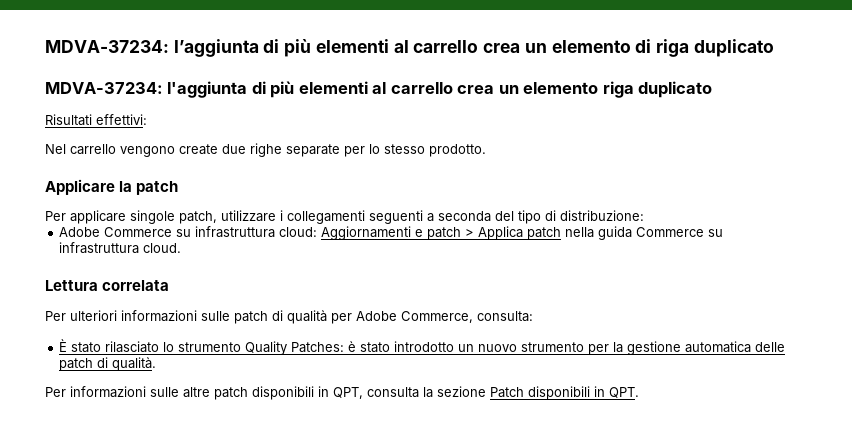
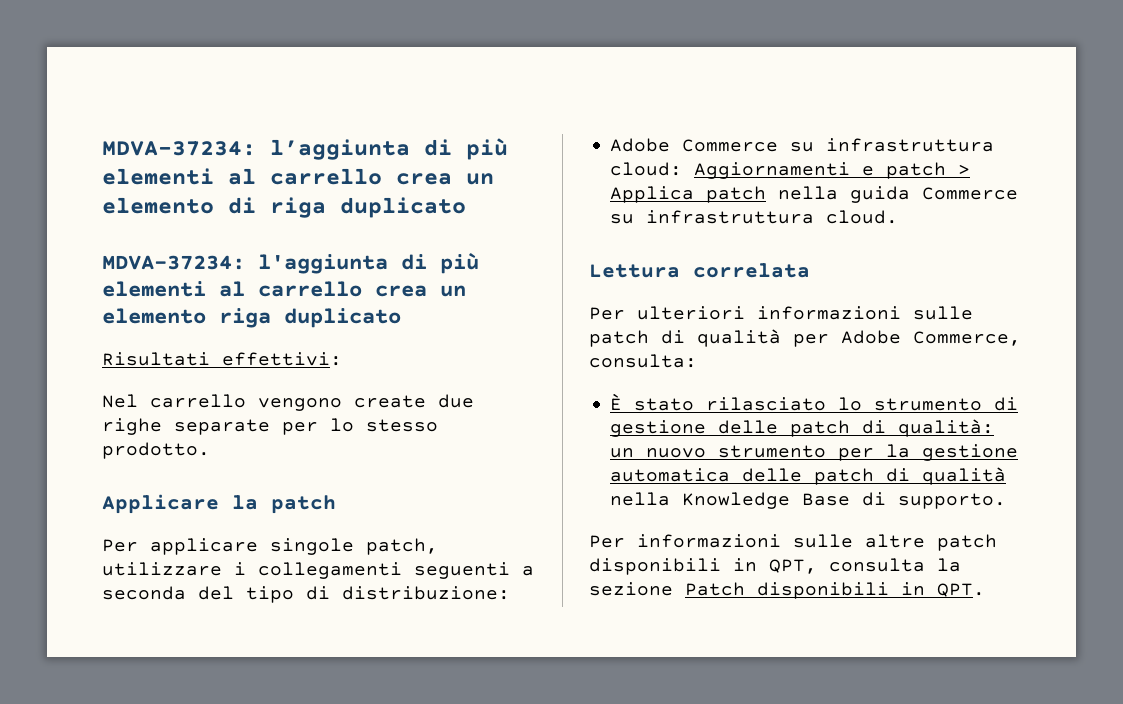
- È stato rilasciato lo strumento Quality Patches: è stato introdotto un nuovo strumento per la gestione automatica delle patch di qualità.
+ È stato rilasciato lo strumento di gestione delle patch di qualità: un nuovo strumento per la gestione automatica delle patch di qualità nella Knowledge Base di supporto.

